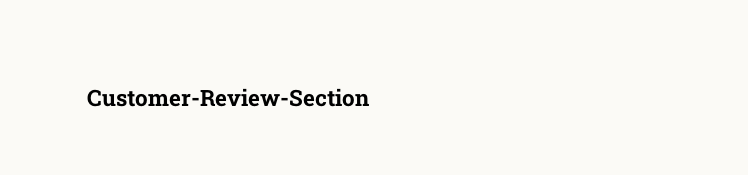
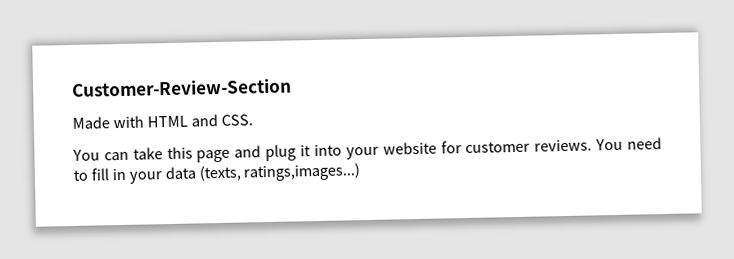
+ Made with HTML and CSS.
+ You can take this page and plug it into your website for customer reviews. You need to fill in your data (texts, ratings,images...)

